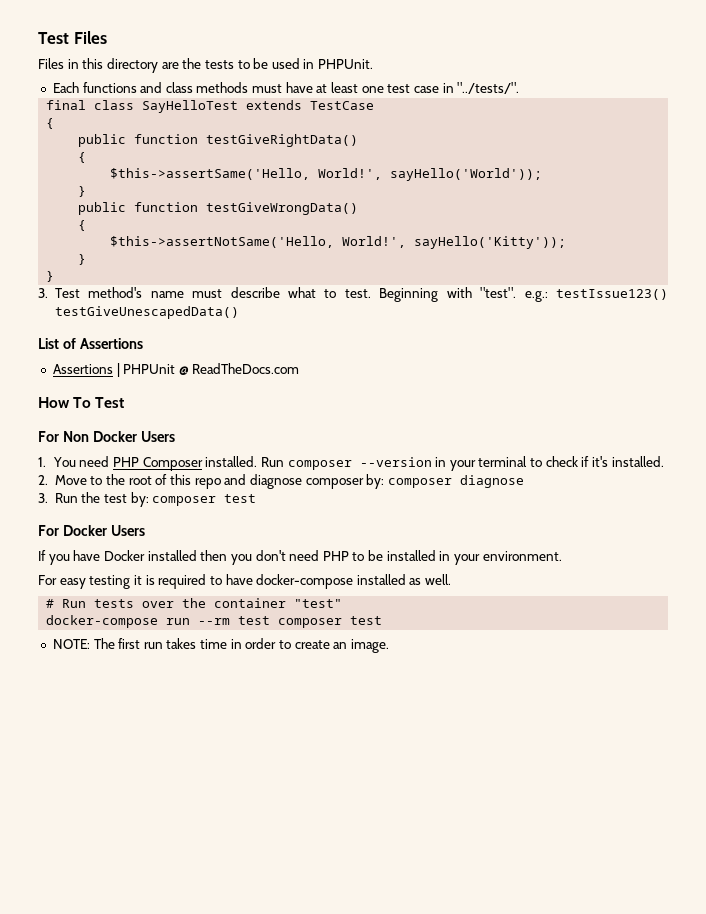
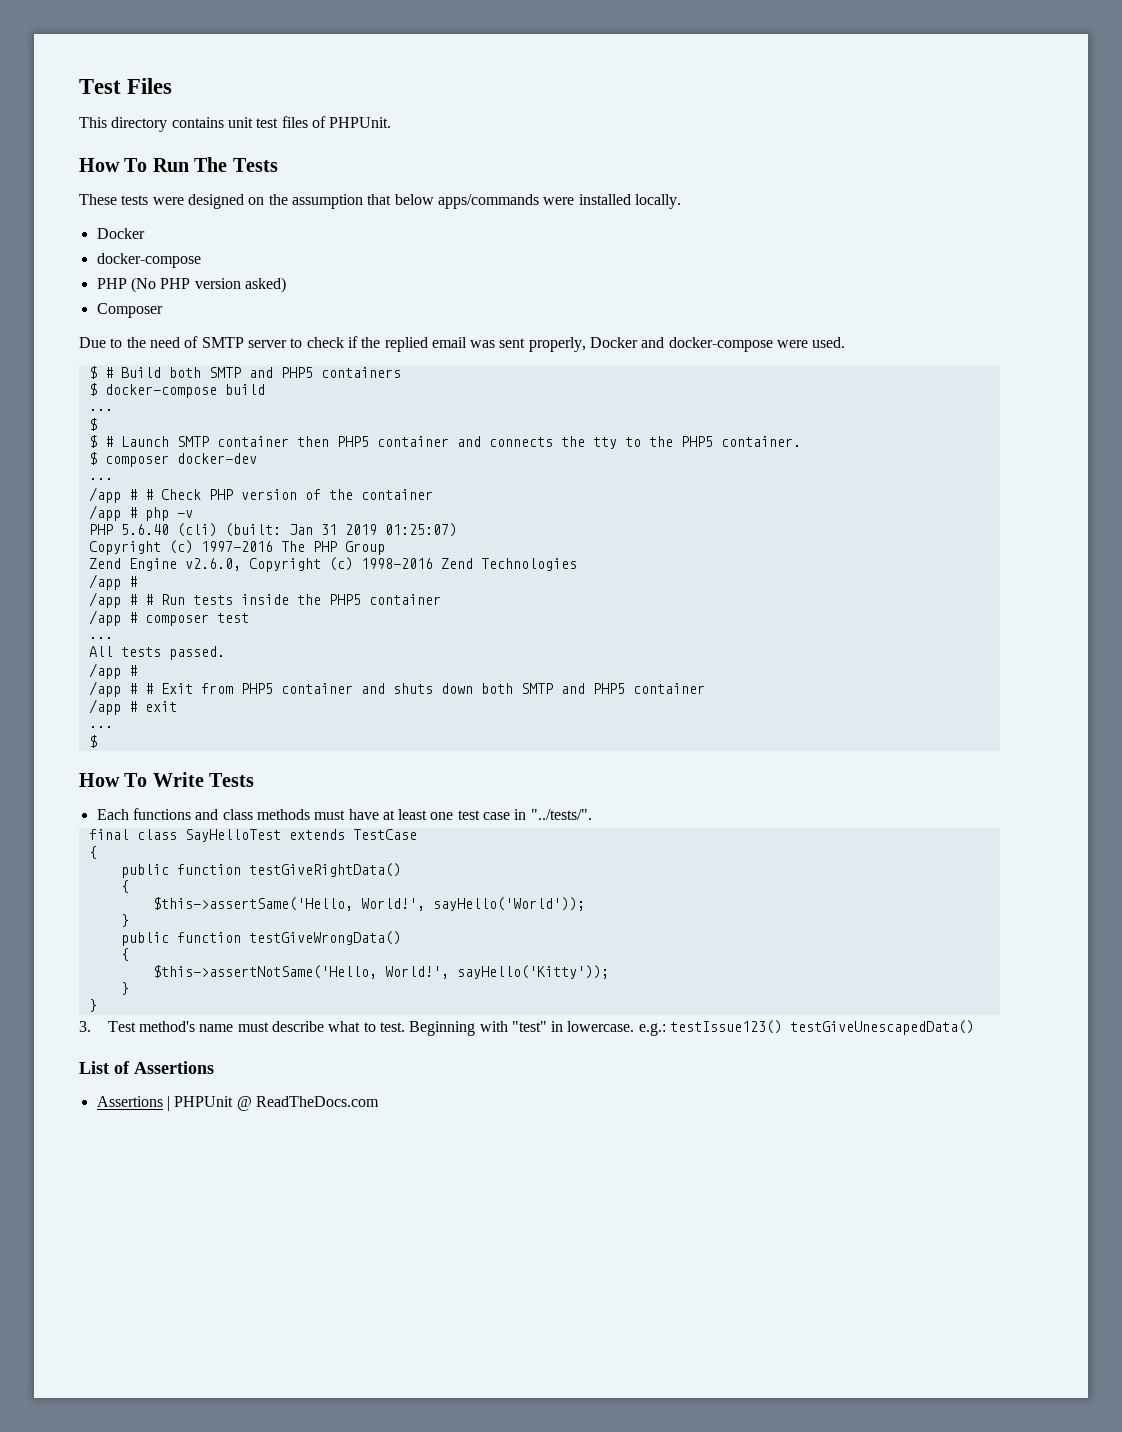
- Files in this directory are the tests to be used in PHPUnit.
+ This directory contains unit test files of PHPUnit.
+ How To Run The Tests
+ These tests were designed on the assumption that below apps/commands were installed locally.
+ Docker
+ docker-compose
+ PHP (No PHP version asked)
+ Composer
+ Due to the need of SMTP server to check if the replied email was sent properly, Docker and docker-compose were used.
+ $ # Build both SMTP and PHP5 containers
+ $ docker-compose build
+ ...
+ $
+ $ # Launch SMTP container then PHP5 container and connects the tty to the PHP5 container.
+ $ composer docker-dev
+ ...
+ /app # # Check PHP version of the container
+ /app # php -v
+ PHP 5.6.40 (cli) (built: Jan 31 2019 01:25:07)
+ Copyright (c) 1997-2016 The PHP Group
+ Zend Engine v2.6.0, Copyright (c) 1998-2016 Zend Technologies
+ /app #
+ /app # # Run tests inside the PHP5 container
+ /app # composer test
+ ...
+ All tests passed.
+ /app #
+ /app # # Exit from PHP5 container and shuts down both SMTP and PHP5 container
+ /app # exit
+ ...
+ $
+ How To Write Tests
- Beginning with "test". e.g.: testIssue123() testGiveUnescapedData()
+ Beginning with "test" in lowercase. e.g.: testIssue123() testGiveUnescapedData()
- How To Test
- For Non Docker Users
- 1. You need PHP Composer installed. Run composer --version in your terminal to check if it's installed.
- 2. Move to the root of this repo and diagnose composer by: composer diagnose
- 3. Run the test by: composer test
- For Docker Users
- If you have Docker installed then you don't need PHP to be installed in your environment.
- For easy testing it is required to have docker-compose installed as well.
- # Run tests over the container "test"
- docker-compose run --rm test composer test
- NOTE: The first run takes time in order to create an image.

